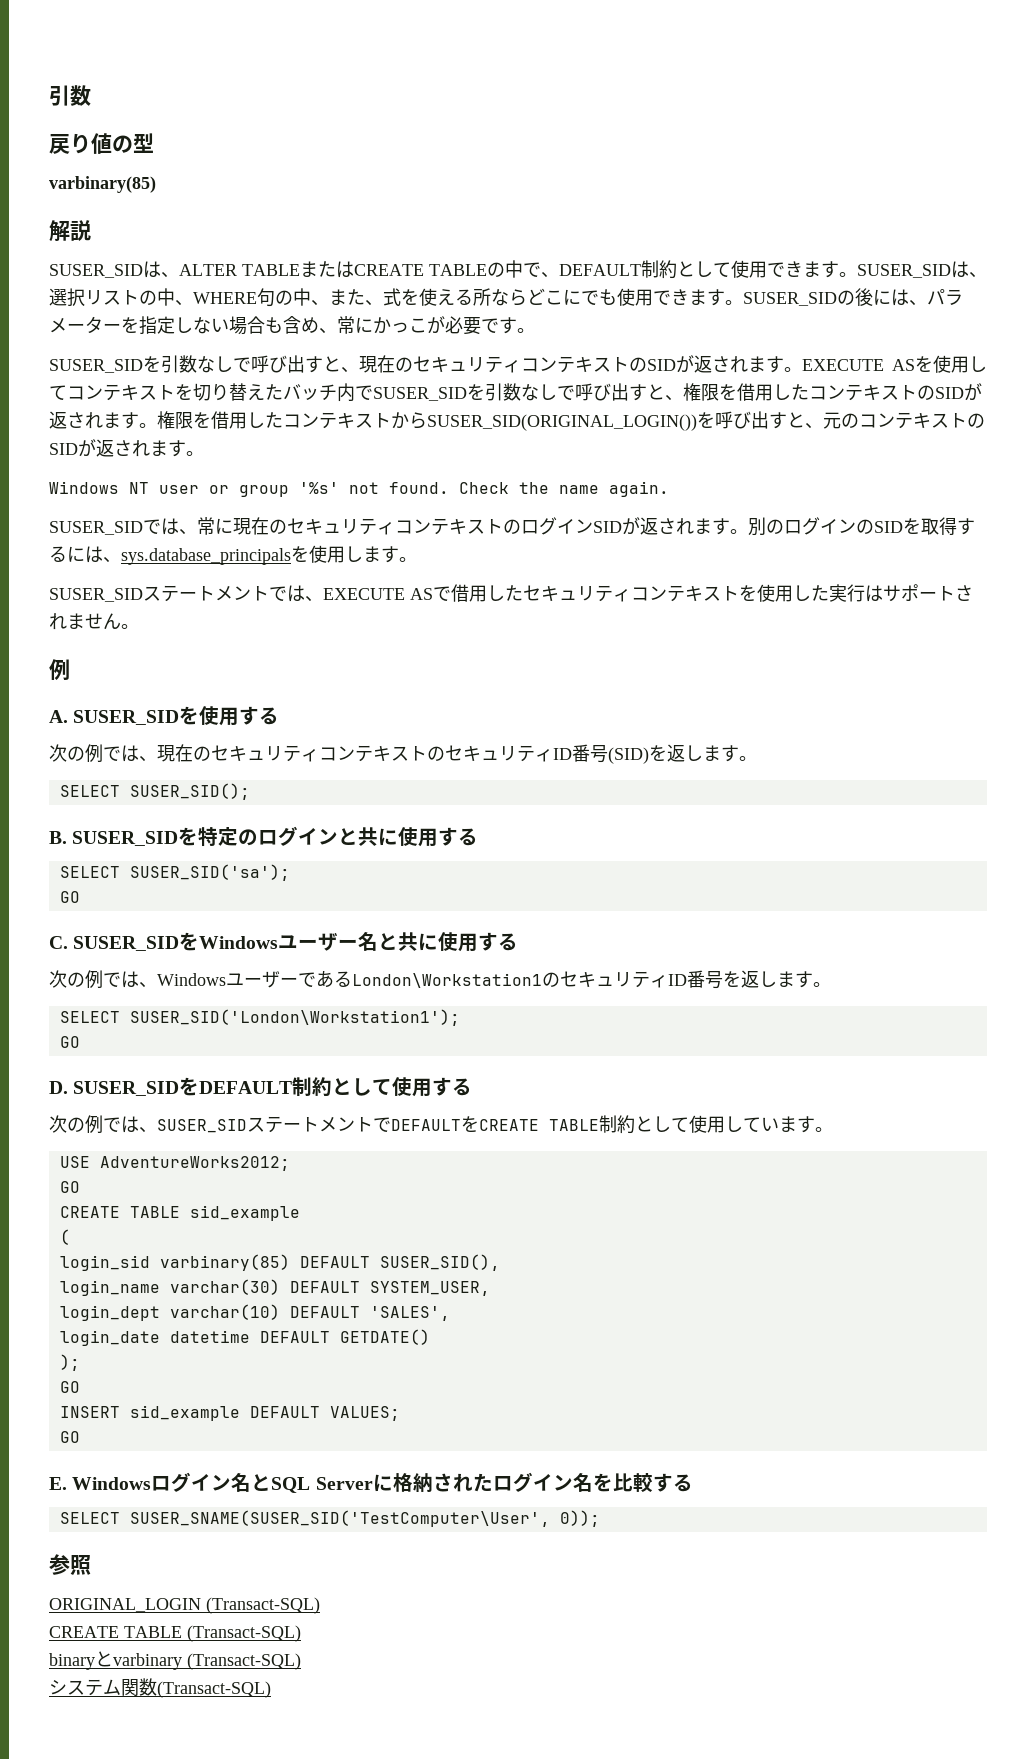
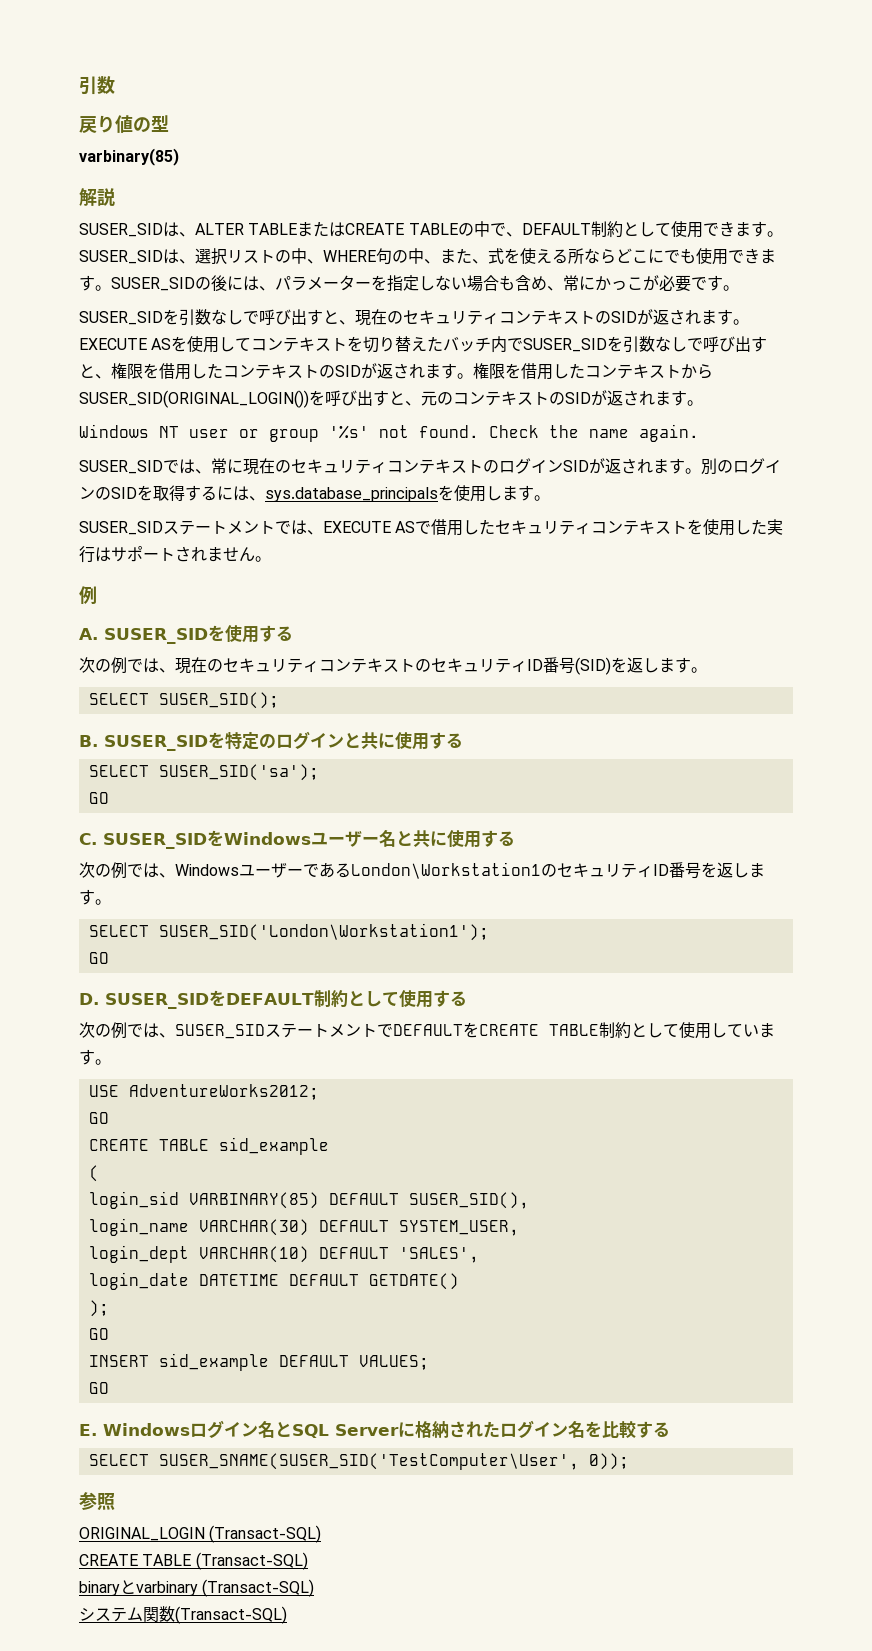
- login_sid varbinary(85) DEFAULT SUSER_SID(),
+ login_sid VARBINARY(85) DEFAULT SUSER_SID(),
- login_name varchar(30) DEFAULT SYSTEM_USER,
+ login_name VARCHAR(30) DEFAULT SYSTEM_USER,
- login_dept varchar(10) DEFAULT 'SALES',
+ login_dept VARCHAR(10) DEFAULT 'SALES',
- login_date datetime DEFAULT GETDATE()
+ login_date DATETIME DEFAULT GETDATE()

